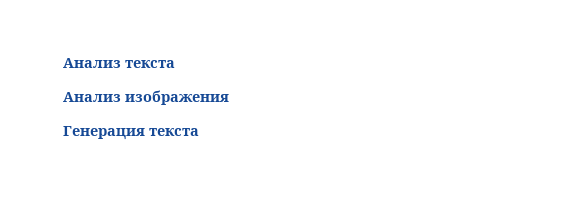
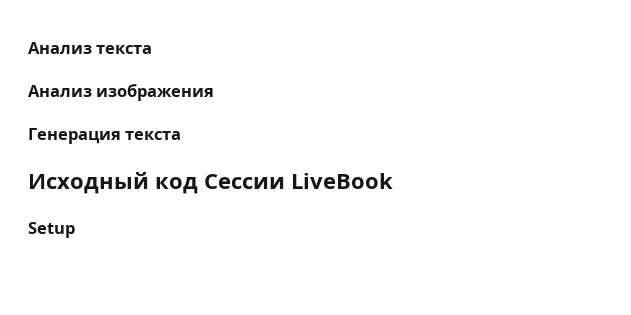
+ Исходный код Сессии LiveBook
+ Setup

